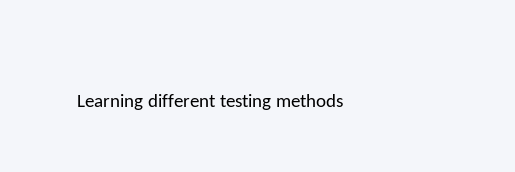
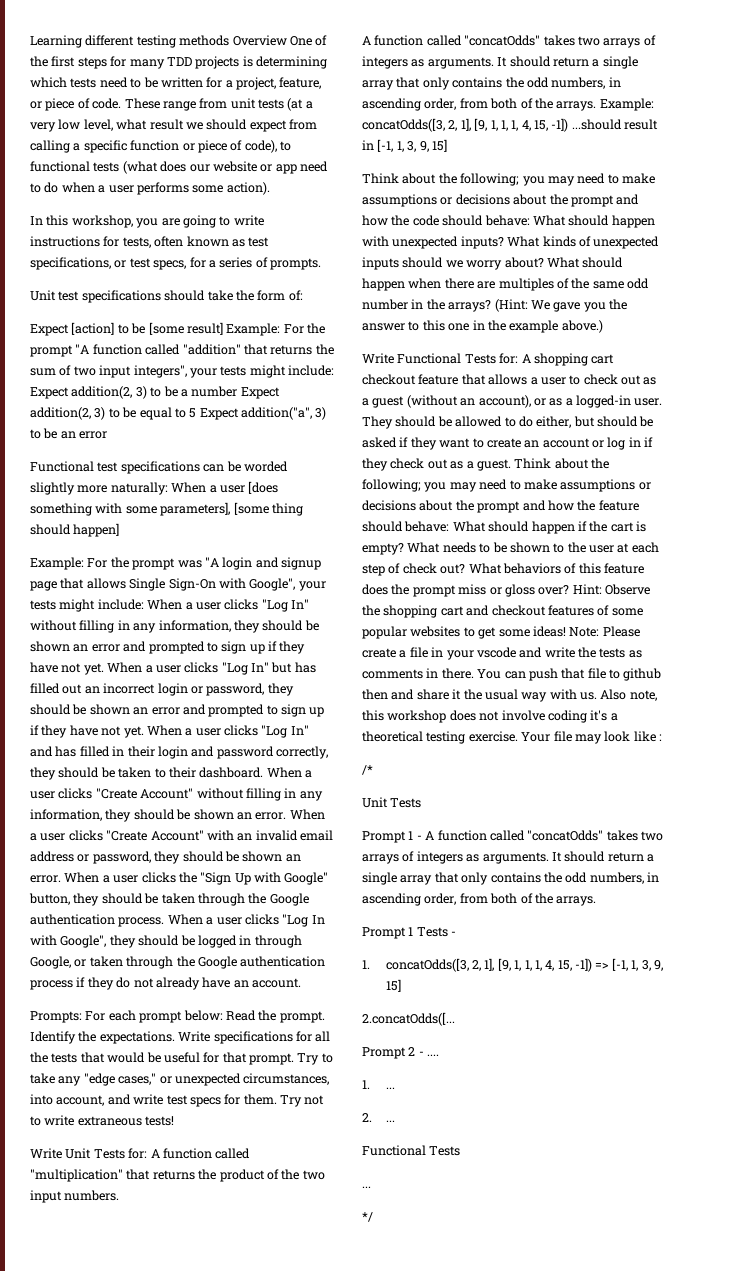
- Learning different testing methods
+ Learning different testing methods Overview One of the first steps for many TDD projects is determining which tests need to be written for a project, feature, or piece of code. These range from unit tests (at a very low level, what result we should expect from calling a specific function or piece of code), to functional tests (what does our website or app need to do when a user performs some action).
+ In this workshop, you are going to write instructions for tests, often known as test specifications, or test specs, for a series of prompts.
+ Unit test specifications should take the form of:
+ Expect [action] to be [some result] Example: For the prompt "A function called "addition" that returns the sum of two input integers", your tests might include: Expect addition(2, 3) to be a number Expect addition(2, 3) to be equal to 5 Expect addition("a", 3) to be an error
+ Functional test specifications can be worded slightly more naturally: When a user [does something with some parameters], [some thing should happen]
+ Example: For the prompt was "A login and signup page that allows Single Sign-On with Google", your tests might include: When a user clicks "Log In" without filling in any information, they should be shown an error and prompted to sign up if they have not yet. When a user clicks "Log In" but has filled out an incorrect login or password, they should be shown an error and prompted to sign up if they have not yet. When a user clicks "Log In" and has filled in their login and password correctly, they should be taken to their dashboard. When a user clicks "Create Account" without filling in any information, they should be shown an error. When a user clicks "Create Account" with an invalid email address or password, they should be shown an error. When a user clicks the "Sign Up with Google" button, they should be taken through the Google authentication process. When a user clicks "Log In with Google", they should be logged in through Google, or taken through the Google authentication process if they do not already have an account.
+ Prompts: For each prompt below: Read the prompt. Identify the expectations. Write specifications for all the tests that would be useful for that prompt. Try to take any "edge cases," or unexpected circumstances, into account, and write test specs for them. Try not to write extraneous tests!
+ Write Unit Tests for: A function called "multiplication" that returns the product of the two input numbers.
+ A function called "concatOdds" takes two arrays of integers as arguments. It should return a single array that only contains the odd numbers, in ascending order, from both of the arrays. Example: concatOdds([3, 2, 1], [9, 1, 1, 1, 4, 15, -1]) ...should result in [-1, 1, 3, 9, 15]
+ Think about the following; you may need to make assumptions or decisions about the prompt and how the code should behave: What should happen with unexpected inputs? What kinds of unexpected inputs should we worry about? What should happen when there are multiples of the same odd number in the arrays? (Hint: We gave you the answer to this one in the example above.)
+ Write Functional Tests for: A shopping cart checkout feature that allows a user to check out as a guest (without an account), or as a logged-in user. They should be allowed to do either, but should be asked if they want to create an account or log in if they check out as a guest. Think about the following; you may need to make assumptions or decisions about the prompt and how the feature should behave: What should happen if the cart is empty? What needs to be shown to the user at each step of check out? What behaviors of this feature does the prompt miss or gloss over? Hint: Observe the shopping cart and checkout features of some popular websites to get some ideas! Note: Please create a file in your vscode and write the tests as comments in there. You can push that file to github then and share it the usual way with us. Also note, this workshop does not involve coding it's a theoretical testing exercise. Your file may look like :
+ /*
+ Unit Tests
+ Prompt 1 - A function called "concatOdds" takes two arrays of integers as arguments. It should return a single array that only contains the odd numbers, in ascending order, from both of the arrays.
+ Prompt 1 Tests -
+ 1. concatOdds([3, 2, 1], [9, 1, 1, 1, 4, 15, -1]) => [-1, 1, 3, 9, 15]
+ 2.concatOdds([...
+ Prompt 2 - ....
+ 1. ...
+ 2. ...
+ Functional Tests
+ ...
+ */

